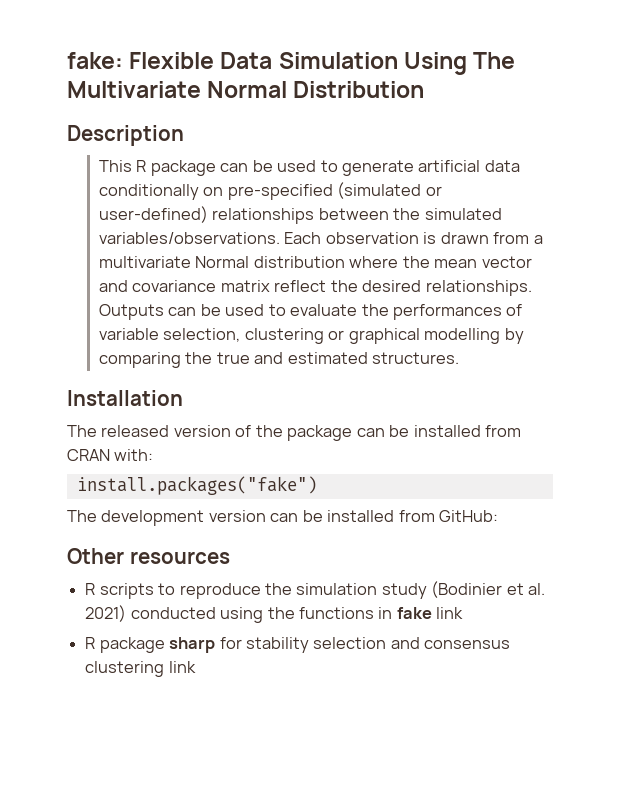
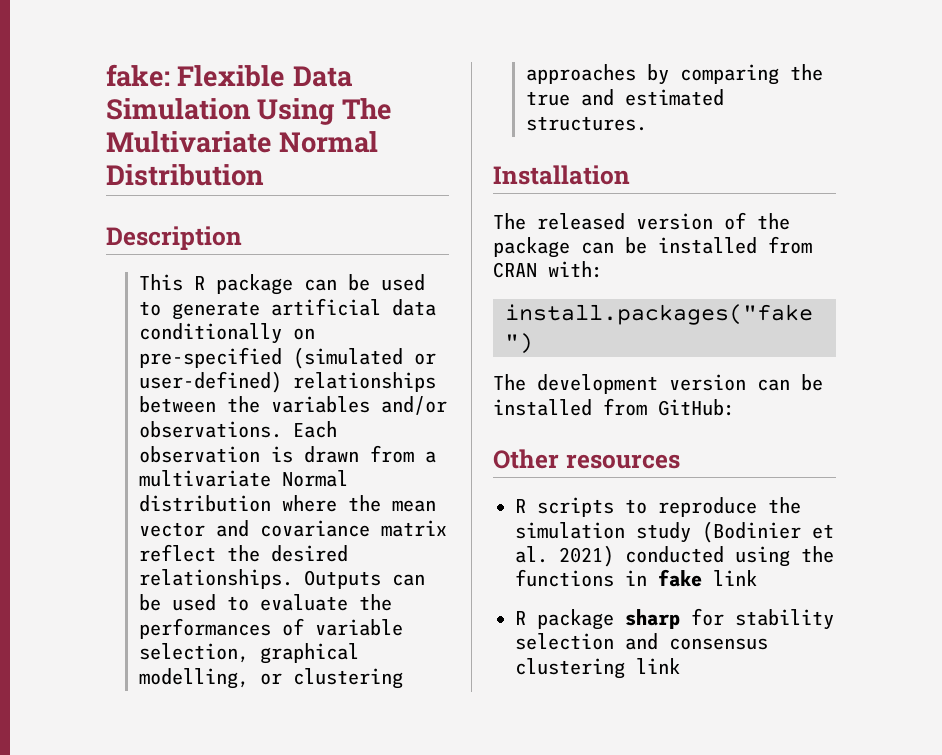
- This R package can be used to generate artificial data conditionally on pre-specified (simulated or user-defined) relationships between the simulated variables/observations.
+ This R package can be used to generate artificial data conditionally on pre-specified (simulated or user-defined) relationships between the variables and/or observations.
- Outputs can be used to evaluate the performances of variable selection, clustering or graphical modelling by comparing the true and estimated structures.
+ Outputs can be used to evaluate the performances of variable selection, graphical modelling, or clustering approaches by comparing the true and estimated structures.

